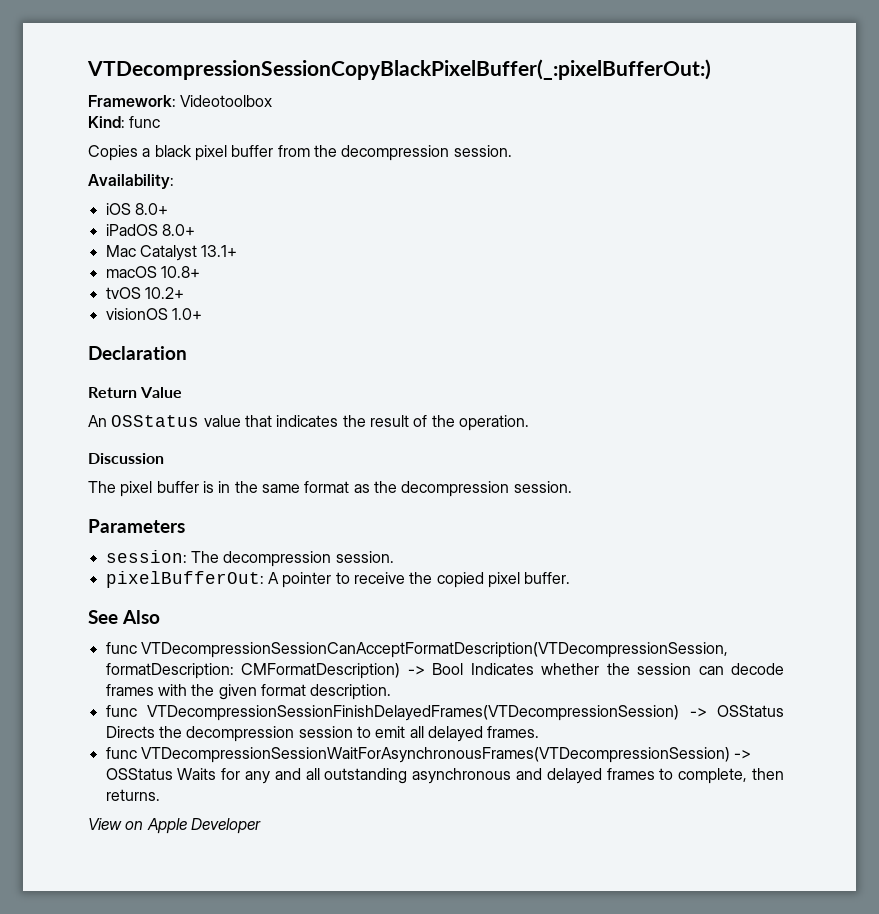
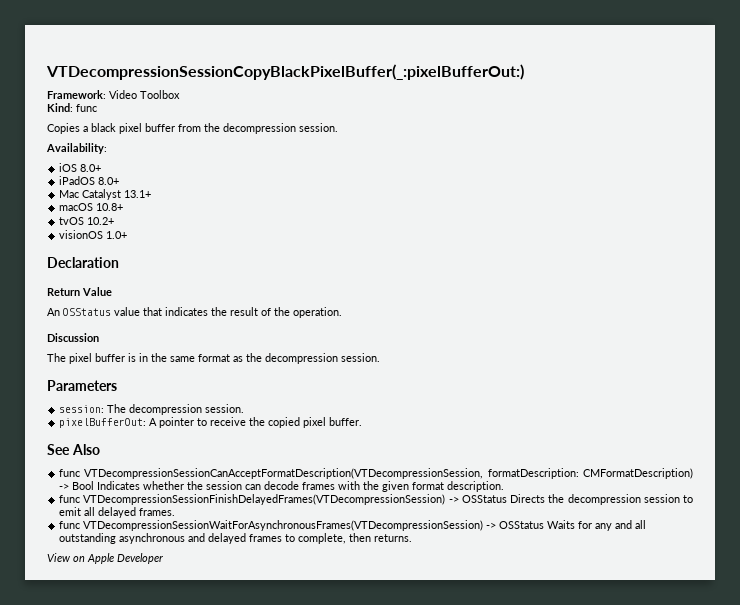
- Framework: Videotoolbox
+ Framework: Video Toolbox

